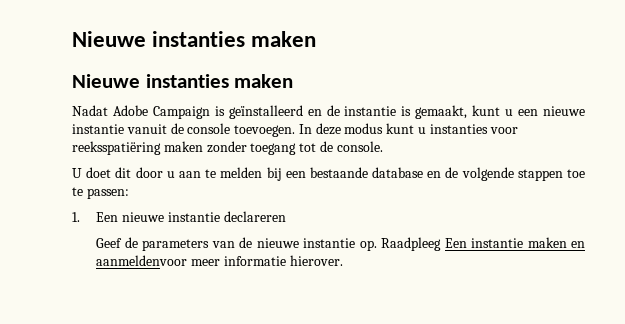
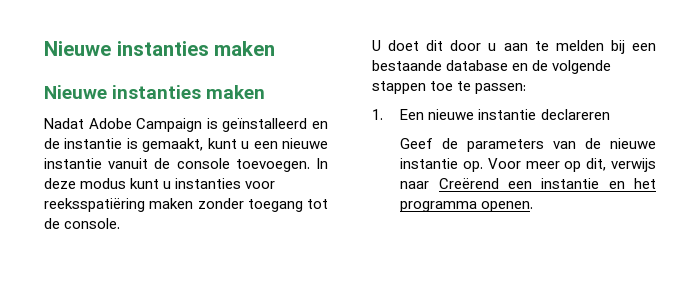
- Geef de parameters van de nieuwe instantie op. Raadpleeg Een instantie maken en aanmeldenvoor meer informatie hierover.
+ Geef de parameters van de nieuwe instantie op. Voor meer op dit, verwijs naar Creërend een instantie en het programma openen.

